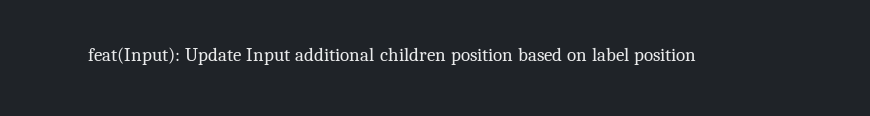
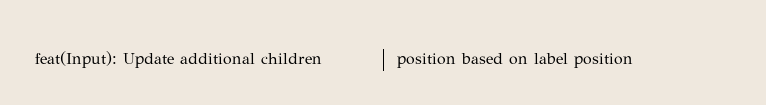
- feat(Input): Update Input additional children position based on label position
+ feat(Input): Update additional children position based on label position

